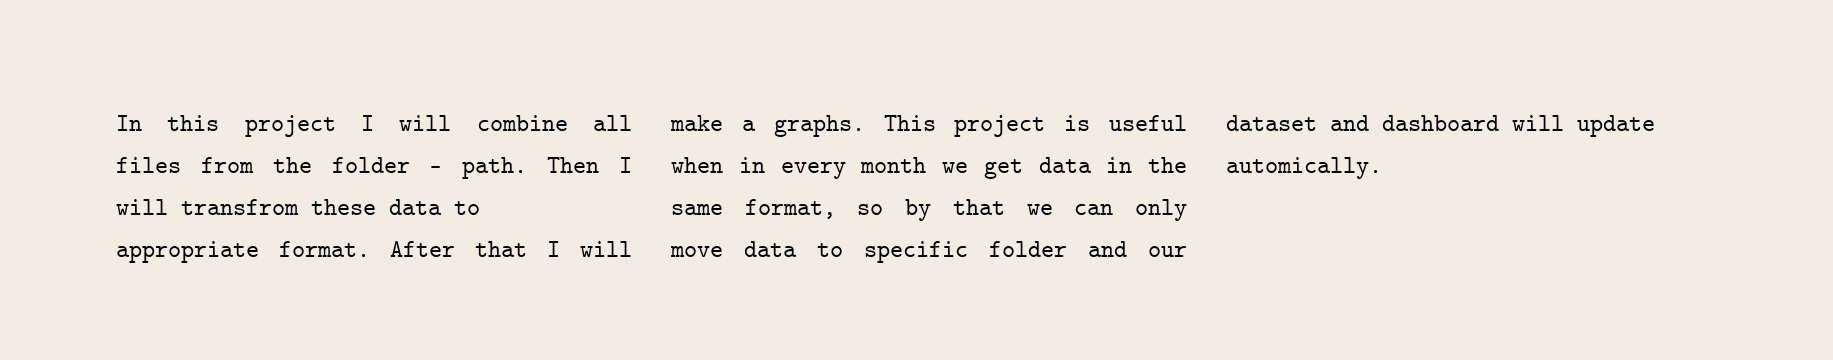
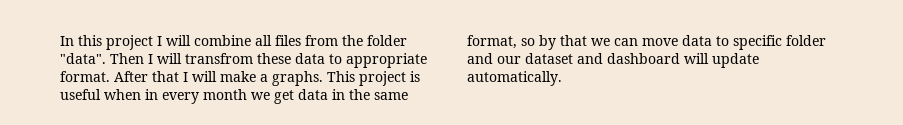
- In this project I will combine all files from the folder - path.
+ In this project I will combine all files from the folder "data".
- This project is useful when in every month we get data in the same format, so by that we can only move data to specific folder and our dataset and dashboard will update automically.
+ This project is useful when in every month we get data in the same format, so by that we can move data to specific folder and our dataset and dashboard will update automatically.

